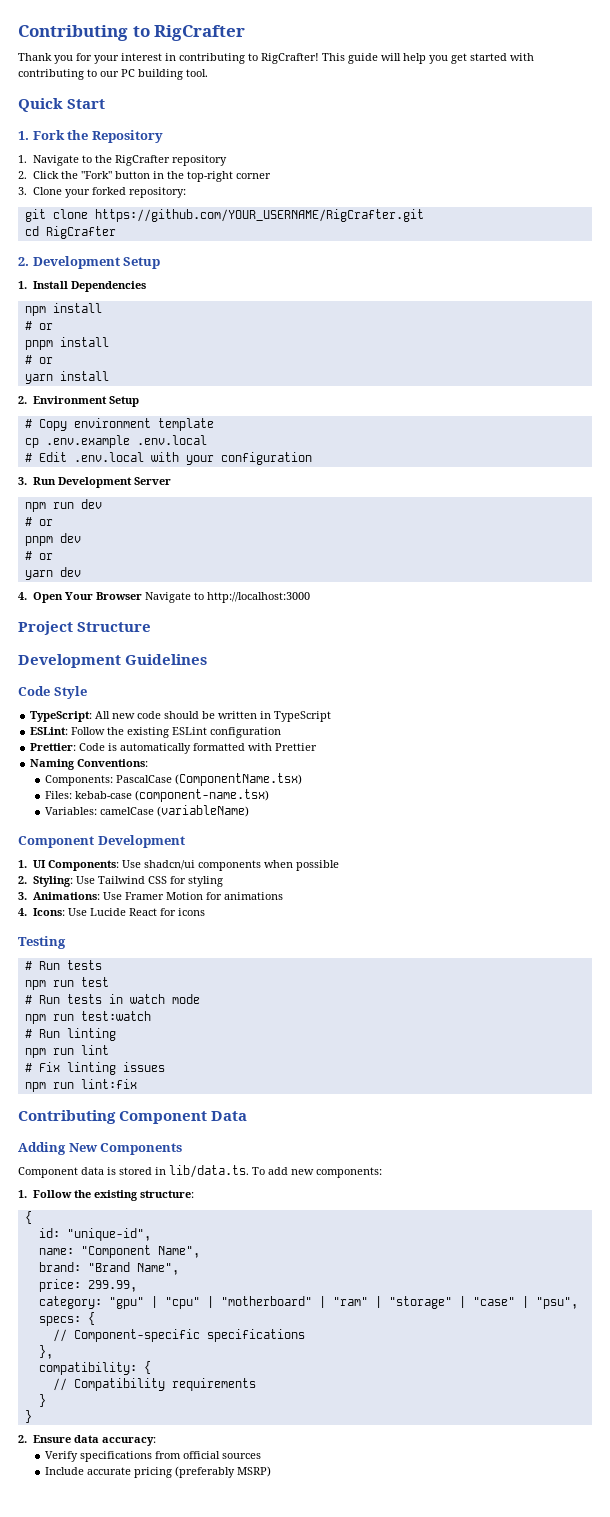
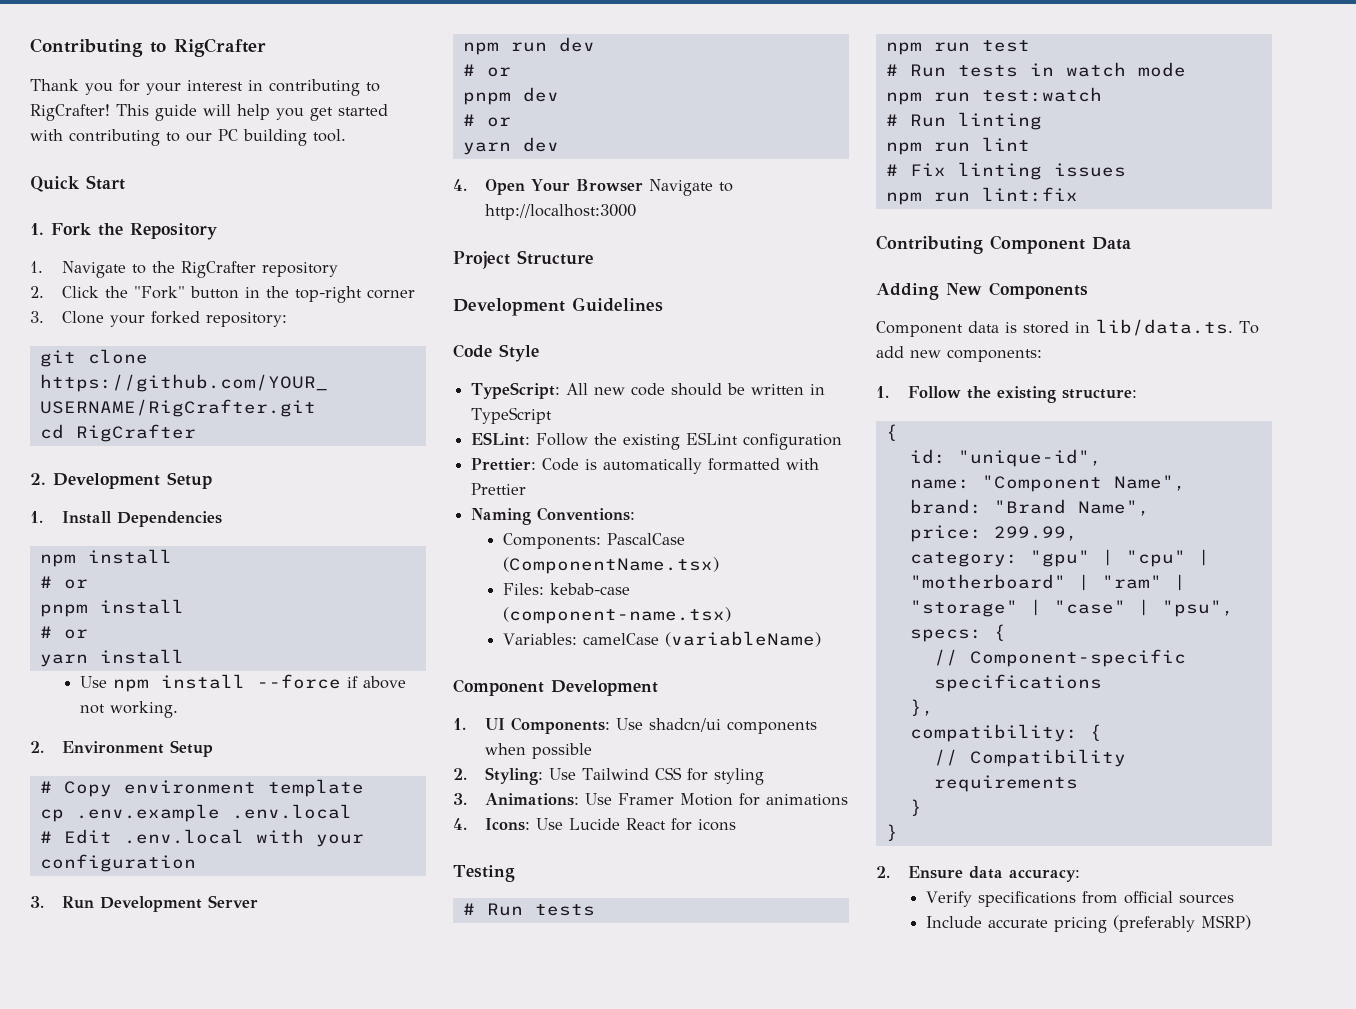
+ Use npm install --force if above not working.

